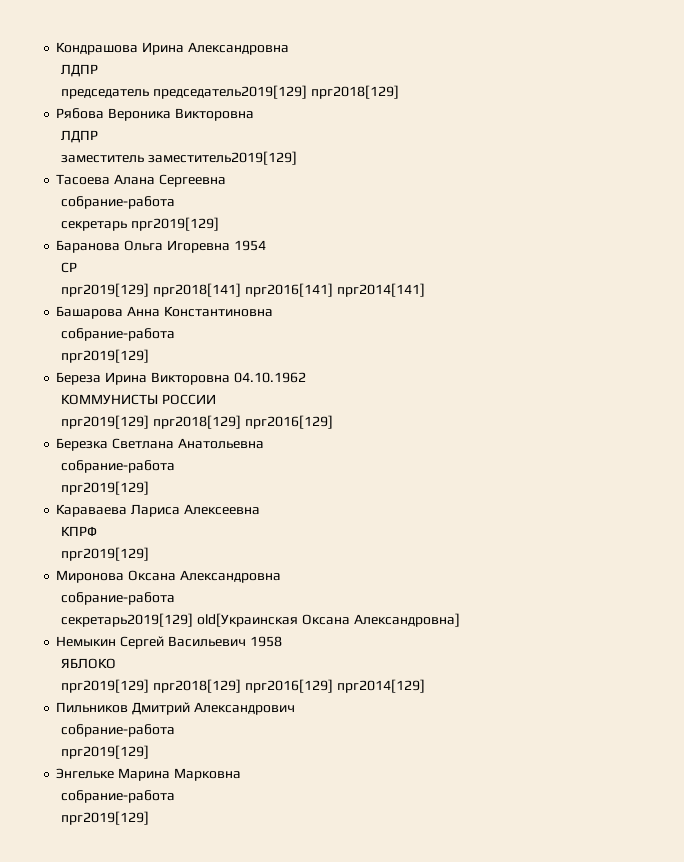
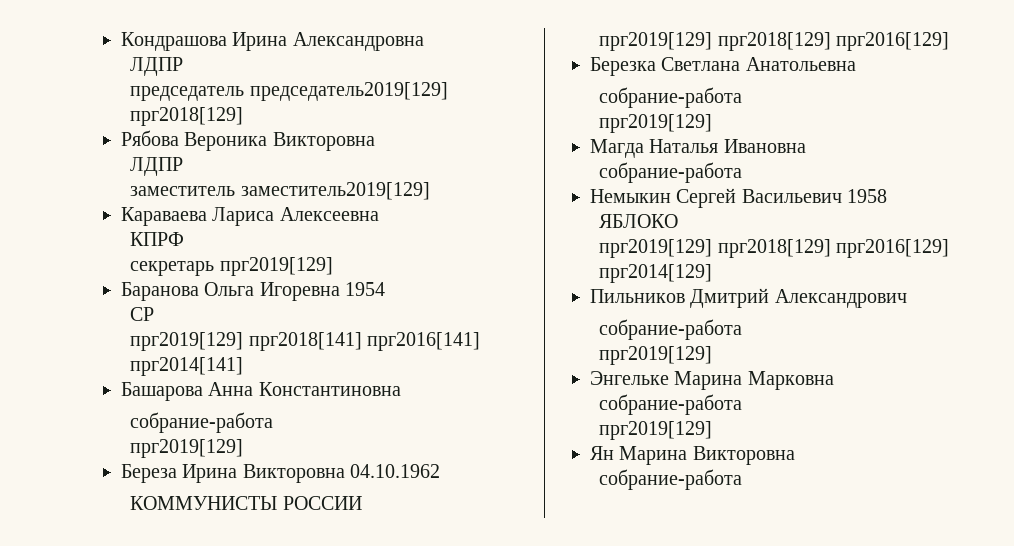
- Тасоева Алана Сергеевна
- собрание-работа
+ Караваева Лариса Алексеевна
+ КПРФ
- Караваева Лариса Алексеевна
- КПРФ
- прг2019[129]
- Миронова Оксана Александровна
+ Магда Наталья Ивановна
  собрание-работа
- секретарь2019[129] old[Украинская Оксана Александровна]
+ Ян Марина Викторовна
+ собрание-работа

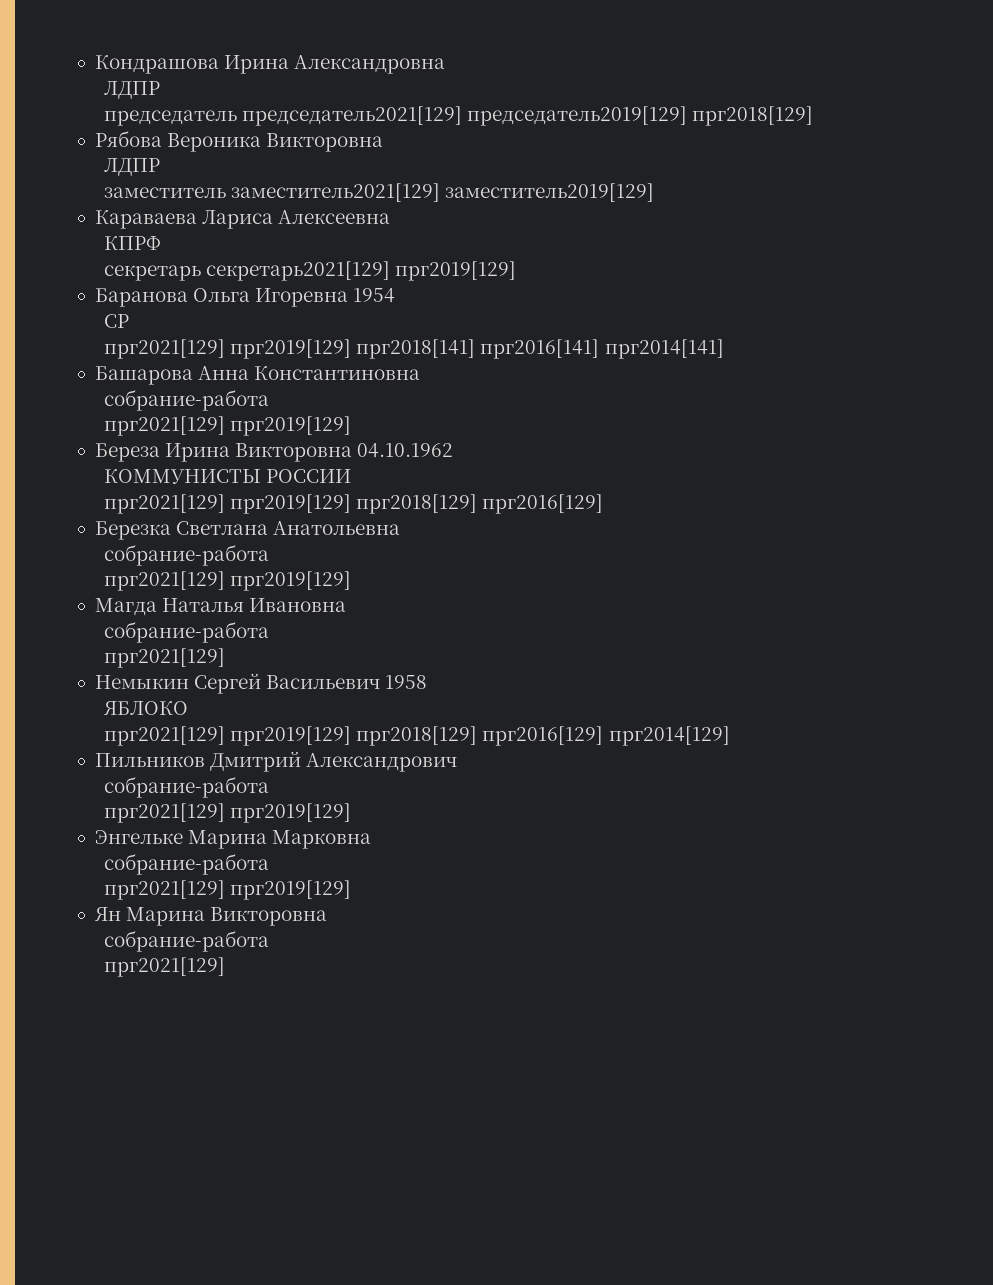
- председатель председатель2019[129] прг2018[129]
+ председатель председатель2021[129] председатель2019[129] прг2018[129]
- заместитель заместитель2019[129]
+ заместитель заместитель2021[129] заместитель2019[129]
- секретарь прг2019[129]
+ секретарь секретарь2021[129] прг2019[129]
- прг2019[129] прг2018[141] прг2016[141] прг2014[141]
+ прг2021[129] прг2019[129] прг2018[141] прг2016[141] прг2014[141]
  Башарова Анна Константиновна
  собрание-работа
- прг2019[129]
+ прг2021[129] прг2019[129]
  КОММУНИСТЫ РОССИИ
- прг2019[129] прг2018[129] прг2016[129]
+ прг2021[129] прг2019[129] прг2018[129] прг2016[129]
  Березка Светлана Анатольевна
  собрание-работа
- прг2019[129]
+ прг2021[129] прг2019[129]
  Магда Наталья Ивановна
  собрание-работа
+ прг2021[129]
- прг2019[129] прг2018[129] прг2016[129] прг2014[129]
+ прг2021[129] прг2019[129] прг2018[129] прг2016[129] прг2014[129]
  Пильников Дмитрий Александрович
  собрание-работа
- прг2019[129]
+ прг2021[129] прг2019[129]
  Энгельке Марина Марковна
  собрание-работа
- прг2019[129]
+ прг2021[129] прг2019[129]
  Ян Марина Викторовна
  собрание-работа
+ прг2021[129]

